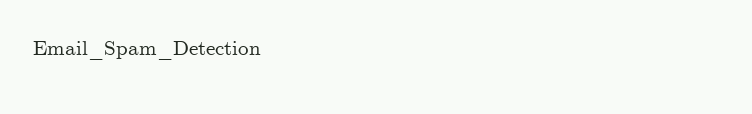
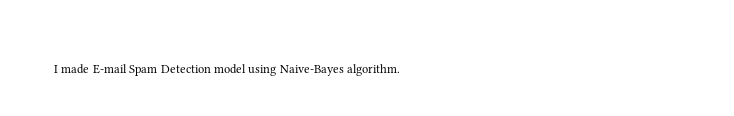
- Email_Spam_Detection
+ I made E-mail Spam Detection model using Naive-Bayes algorithm.

